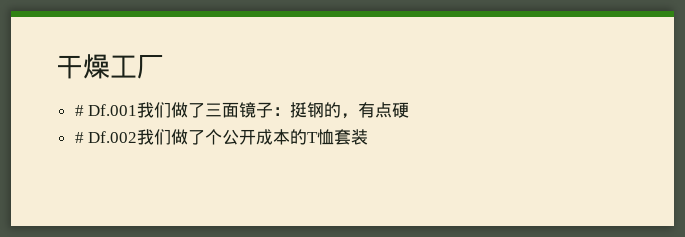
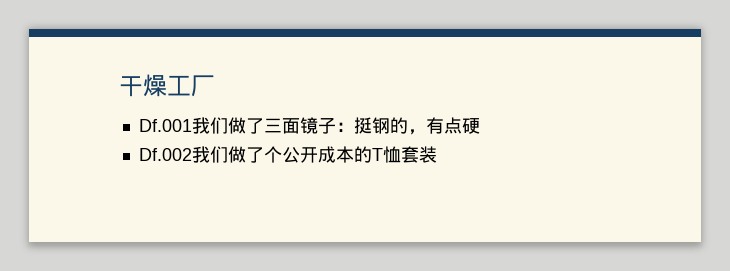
- # Df.001我们做了三面镜子：挺钢的，有点硬
+ Df.001我们做了三面镜子：挺钢的，有点硬
- # Df.002我们做了个公开成本的T恤套装
+ Df.002我们做了个公开成本的T恤套装

